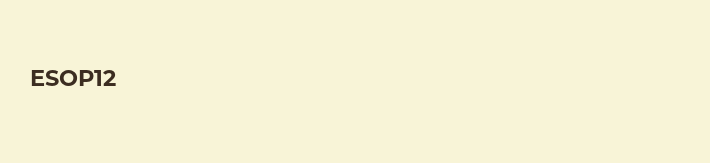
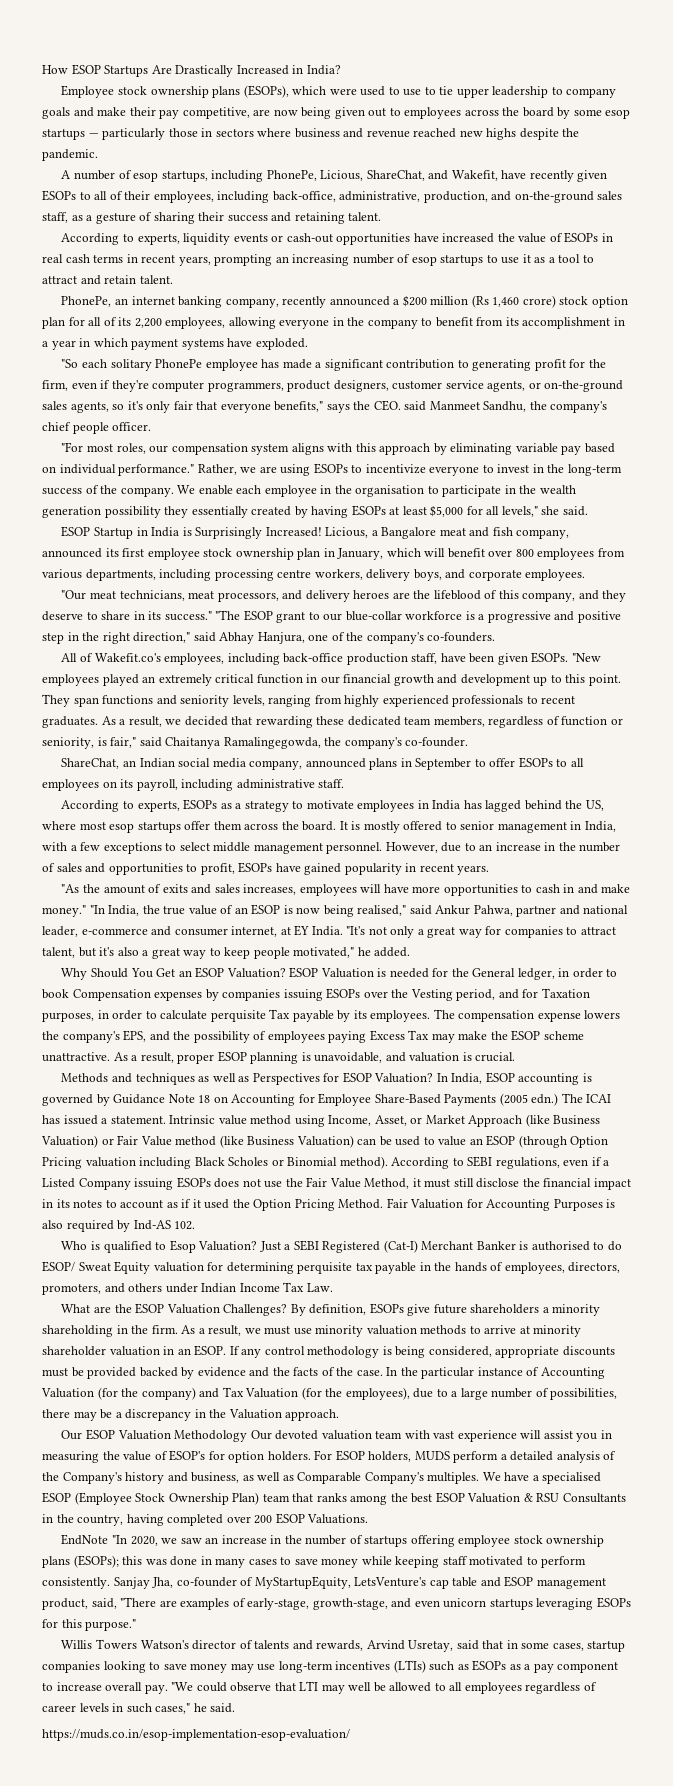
- ESOP12
+ How ESOP Startups Are Drastically Increased in India?
+ Employee stock ownership plans (ESOPs), which were used to use to tie upper leadership to company goals and make their pay competitive, are now being given out to employees across the board by some esop startups — particularly those in sectors where business and revenue reached new highs despite the pandemic.
+ A number of esop startups, including PhonePe, Licious, ShareChat, and Wakefit, have recently given ESOPs to all of their employees, including back-office, administrative, production, and on-the-ground sales staff, as a gesture of sharing their success and retaining talent.
+ According to experts, liquidity events or cash-out opportunities have increased the value of ESOPs in real cash terms in recent years, prompting an increasing number of esop startups to use it as a tool to attract and retain talent.
+ PhonePe, an internet banking company, recently announced a $200 million (Rs 1,460 crore) stock option plan for all of its 2,200 employees, allowing everyone in the company to benefit from its accomplishment in a year in which payment systems have exploded.
+ "So each solitary PhonePe employee has made a significant contribution to generating profit for the firm, even if they're computer programmers, product designers, customer service agents, or on-the-ground sales agents, so it's only fair that everyone benefits," says the CEO. said Manmeet Sandhu, the company's chief people officer.
+ "For most roles, our compensation system aligns with this approach by eliminating variable pay based on individual performance." Rather, we are using ESOPs to incentivize everyone to invest in the long-term success of the company. We enable each employee in the organisation to participate in the wealth generation possibility they essentially created by having ESOPs at least $5,000 for all levels," she said.
+ ESOP Startup in India is Surprisingly Increased! Licious, a Bangalore meat and fish company, announced its first employee stock ownership plan in January, which will benefit over 800 employees from various departments, including processing centre workers, delivery boys, and corporate employees.
+ "Our meat technicians, meat processors, and delivery heroes are the lifeblood of this company, and they deserve to share in its success." "The ESOP grant to our blue-collar workforce is a progressive and positive step in the right direction," said Abhay Hanjura, one of the company's co-founders.
+ All of Wakefit.co's employees, including back-office production staff, have been given ESOPs. "New employees played an extremely critical function in our financial growth and development up to this point. They span functions and seniority levels, ranging from highly experienced professionals to recent graduates. As a result, we decided that rewarding these dedicated team members, regardless of function or seniority, is fair," said Chaitanya Ramalingegowda, the company's co-founder.
+ ShareChat, an Indian social media company, announced plans in September to offer ESOPs to all employees on its payroll, including administrative staff.
+ According to experts, ESOPs as a strategy to motivate employees in India has lagged behind the US, where most esop startups offer them across the board. It is mostly offered to senior management in India, with a few exceptions to select middle management personnel. However, due to an increase in the number of sales and opportunities to profit, ESOPs have gained popularity in recent years.
+ "As the amount of exits and sales increases, employees will have more opportunities to cash in and make money." "In India, the true value of an ESOP is now being realised," said Ankur Pahwa, partner and national leader, e-commerce and consumer internet, at EY India. "It's not only a great way for companies to attract talent, but it's also a great way to keep people motivated," he added.
+ Why Should You Get an ESOP Valuation? ESOP Valuation is needed for the General ledger, in order to book Compensation expenses by companies issuing ESOPs over the Vesting period, and for Taxation purposes, in order to calculate perquisite Tax payable by its employees. The compensation expense lowers the company's EPS, and the possibility of employees paying Excess Tax may make the ESOP scheme unattractive. As a result, proper ESOP planning is unavoidable, and valuation is crucial.
+ Methods and techniques as well as Perspectives for ESOP Valuation? In India, ESOP accounting is governed by Guidance Note 18 on Accounting for Employee Share-Based Payments (2005 edn.) The ICAI has issued a statement. Intrinsic value method using Income, Asset, or Market Approach (like Business Valuation) or Fair Value method (like Business Valuation) can be used to value an ESOP (through Option Pricing valuation including Black Scholes or Binomial method). According to SEBI regulations, even if a Listed Company issuing ESOPs does not use the Fair Value Method, it must still disclose the financial impact in its notes to account as if it used the Option Pricing Method. Fair Valuation for Accounting Purposes is also required by Ind-AS 102.
+ Who is qualified to Esop Valuation? Just a SEBI Registered (Cat-I) Merchant Banker is authorised to do ESOP/ Sweat Equity valuation for determining perquisite tax payable in the hands of employees, directors, promoters, and others under Indian Income Tax Law.
+ What are the ESOP Valuation Challenges? By definition, ESOPs give future shareholders a minority shareholding in the firm. As a result, we must use minority valuation methods to arrive at minority shareholder valuation in an ESOP. If any control methodology is being considered, appropriate discounts must be provided backed by evidence and the facts of the case. In the particular instance of Accounting Valuation (for the company) and Tax Valuation (for the employees), due to a large number of possibilities, there may be a discrepancy in the Valuation approach.
+ Our ESOP Valuation Methodology Our devoted valuation team with vast experience will assist you in measuring the value of ESOP's for option holders. For ESOP holders, MUDS perform a detailed analysis of the Company's history and business, as well as Comparable Company's multiples. We have a specialised ESOP (Employee Stock Ownership Plan) team that ranks among the best ESOP Valuation & RSU Consultants in the country, having completed over 200 ESOP Valuations.
+ EndNote "In 2020, we saw an increase in the number of startups offering employee stock ownership plans (ESOPs); this was done in many cases to save money while keeping staff motivated to perform consistently. Sanjay Jha, co-founder of MyStartupEquity, LetsVenture's cap table and ESOP management product, said, "There are examples of early-stage, growth-stage, and even unicorn startups leveraging ESOPs for this purpose."
+ Willis Towers Watson's director of talents and rewards, Arvind Usretay, said that in some cases, startup companies looking to save money may use long-term incentives (LTIs) such as ESOPs as a pay component to increase overall pay. "We could observe that LTI may well be allowed to all employees regardless of career levels in such cases," he said.
+ https://muds.co.in/esop-implementation-esop-evaluation/

